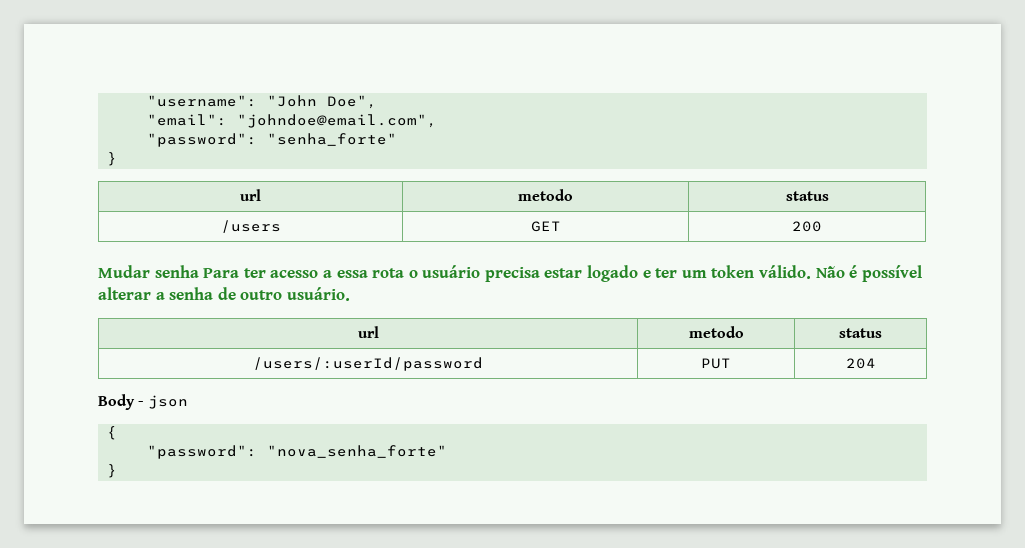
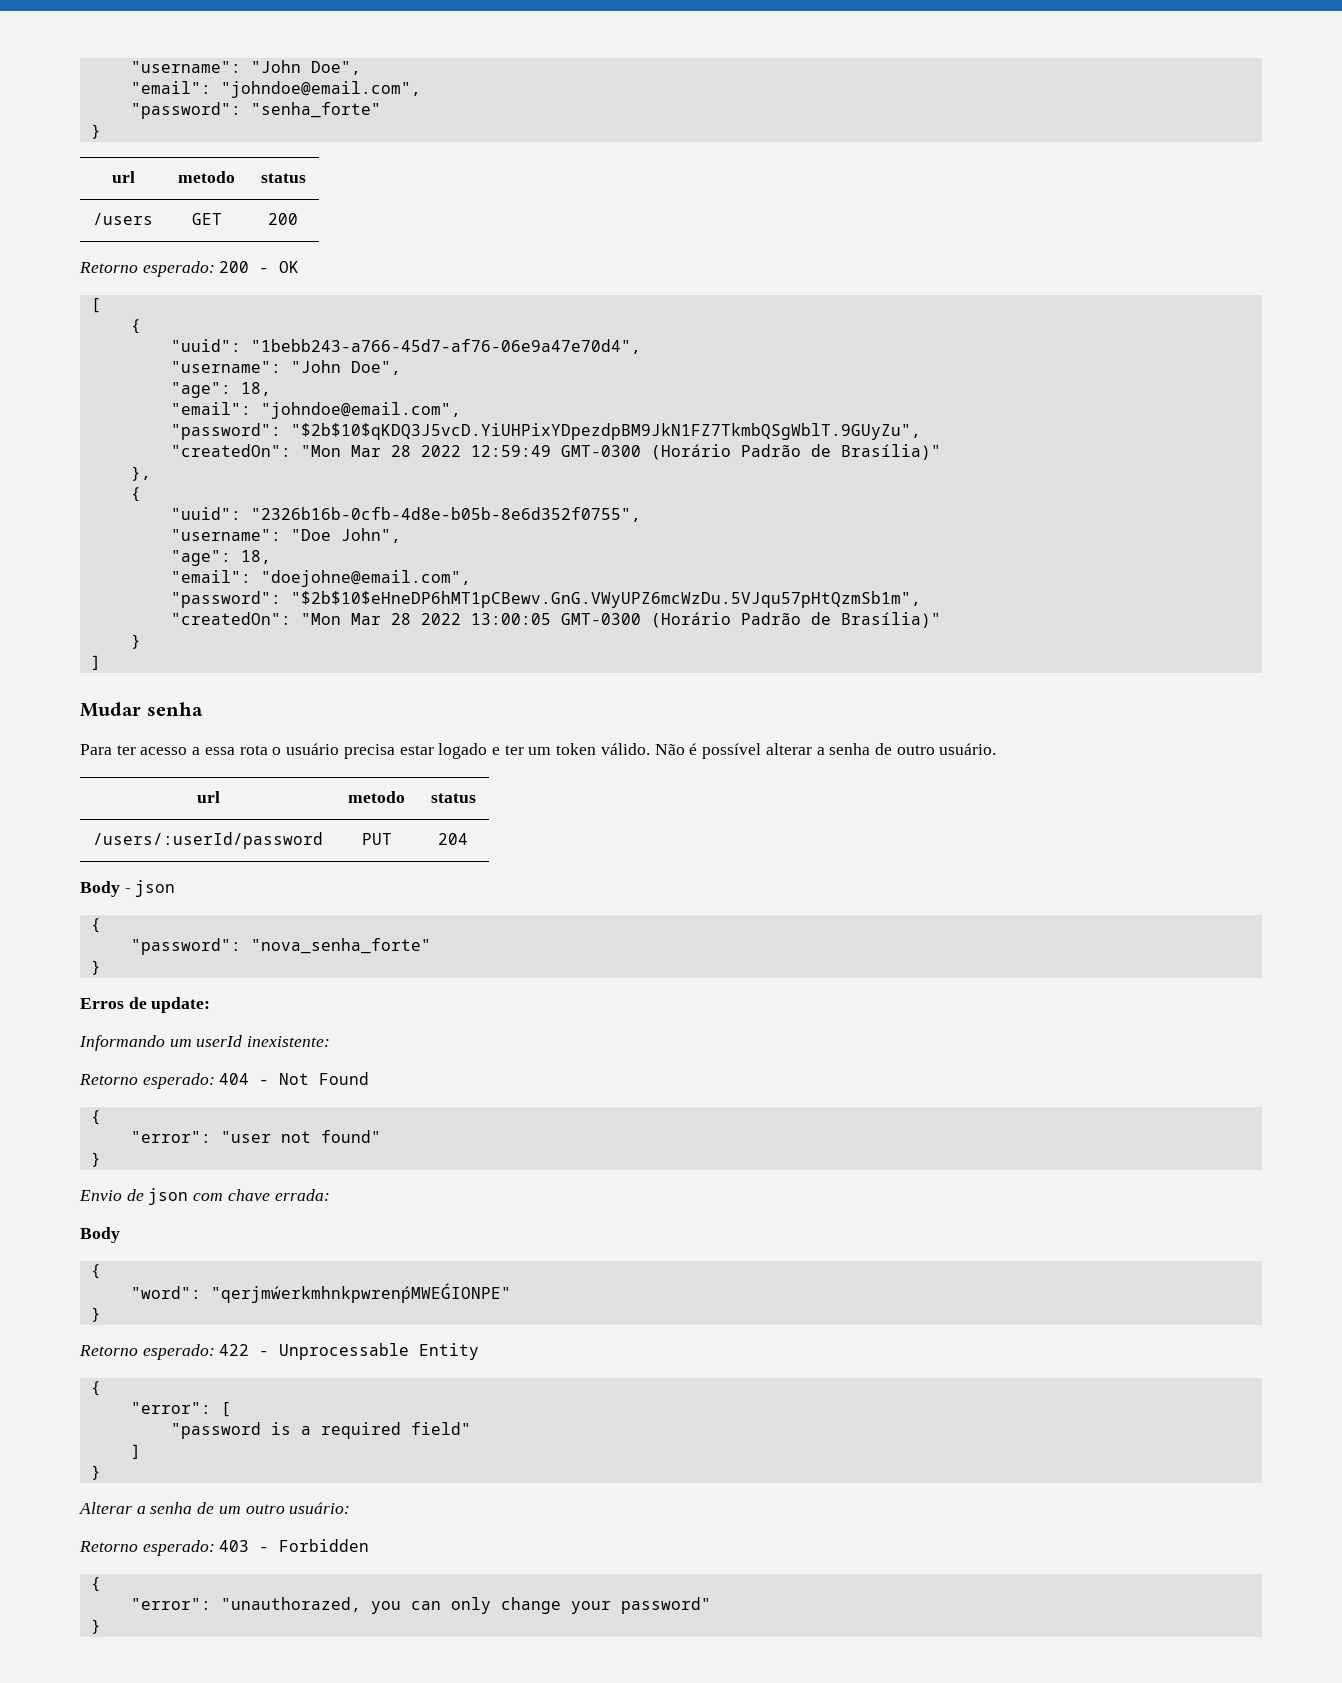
+ Retorno esperado: 200 - OK
+ [
+ {
+ "uuid": "1bebb243-a766-45d7-af76-06e9a47e70d4",
+ "username": "John Doe",
+ "age": 18,
+ "email": "johndoe@email.com",
+ "password": "$2b$10$qKDQ3J5vcD.YiUHPixYDpezdpBM9JkN1FZ7TkmbQSgWblT.9GUyZu",
+ "createdOn": "Mon Mar 28 2022 12:59:49 GMT-0300 (Horário Padrão de Brasília)"
+ },
+ {
+ "uuid": "2326b16b-0cfb-4d8e-b05b-8e6d352f0755",
+ "username": "Doe John",
+ "age": 18,
+ "email": "doejohne@email.com",
+ "password": "$2b$10$eHneDP6hMT1pCBewv.GnG.VWyUPZ6mcWzDu.5VJqu57pHtQzmSb1m",
+ "createdOn": "Mon Mar 28 2022 13:00:05 GMT-0300 (Horário Padrão de Brasília)"
+ }
+ ]
- Mudar senha Para ter acesso a essa rota o usuário precisa estar logado e ter um token válido.
+ Mudar senha
+ Para ter acesso a essa rota o usuário precisa estar logado e ter um token válido.
+ Erros de update:
+ Informando um userId inexistente:
+ Retorno esperado: 404 - Not Found
+ {
+ "error": "user not found"
+ }
+ Envio de json com chave errada:
+ Body
+ {
+ "word": "qerjmẃerkmhnkpwrenṕMWEǴIONPE"
+ }
+ Retorno esperado: 422 - Unprocessable Entity
+ {
+ "error": [
+ "password is a required field"
+ ]
+ }
+ Alterar a senha de um outro usuário:
+ Retorno esperado: 403 - Forbidden
+ {
+ "error": "unauthorazed, you can only change your password"
+ }

